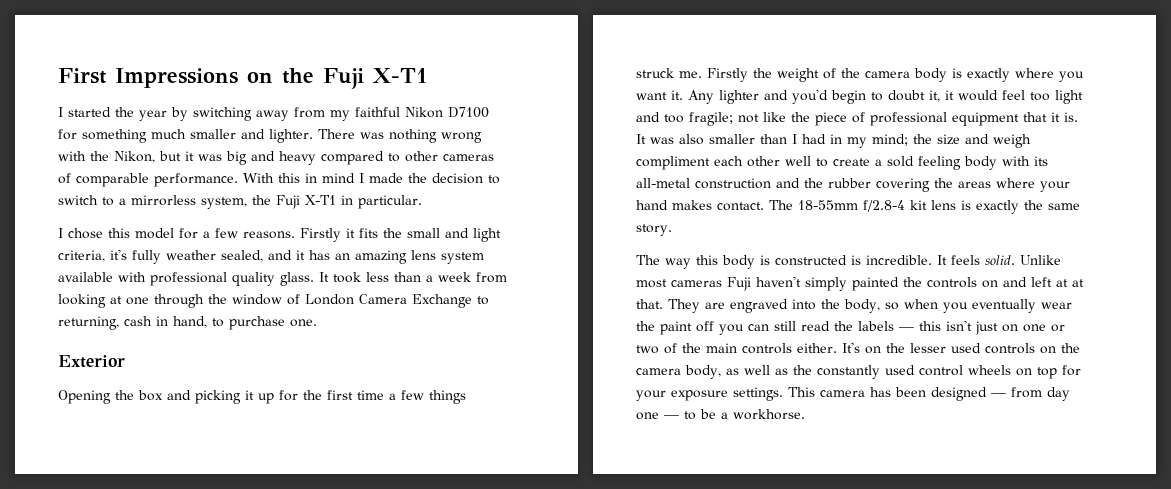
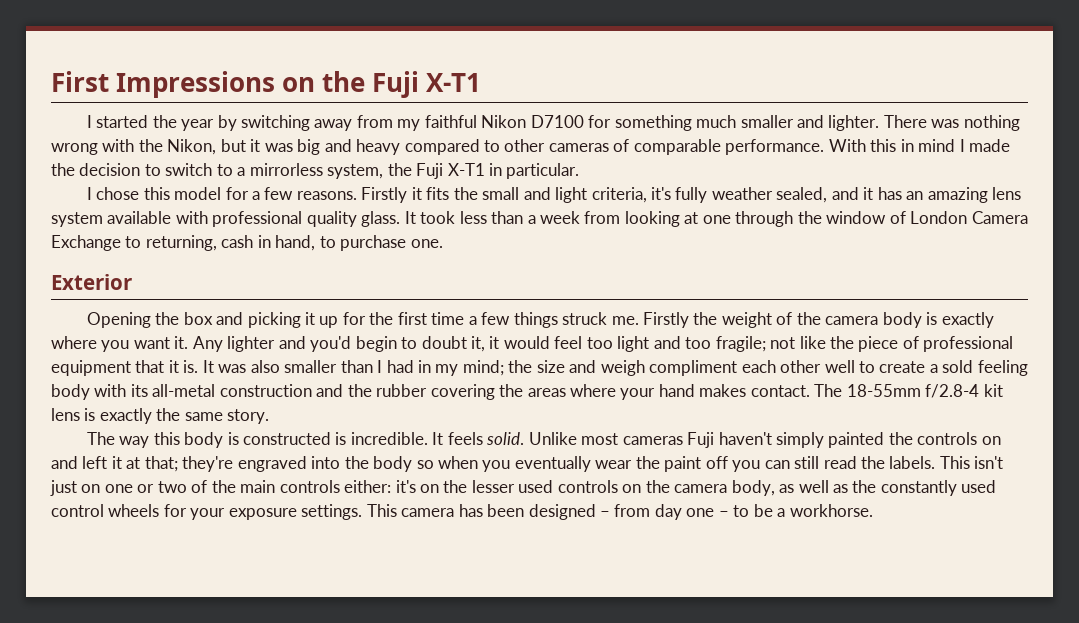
- Unlike most cameras Fuji haven't simply painted the controls on and left at at that. They are engraved into the body, so when you eventually wear the paint off you can still read the labels — this isn't just on one or two of the main controls either. It's on the lesser used controls on the camera body, as well as the constantly used control wheels on top for your exposure settings.
+ Unlike most cameras Fuji haven't simply painted the controls on and left it at that; they're engraved into the body so when you eventually wear the paint off you can still read the labels. This isn't just on one or two of the main controls either: it's on the lesser used controls on the camera body, as well as the constantly used control wheels for your exposure settings.
- This camera has been designed — from day one — to be a workhorse.
+ This camera has been designed – from day one – to be a workhorse.

